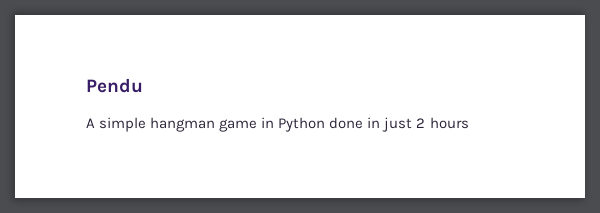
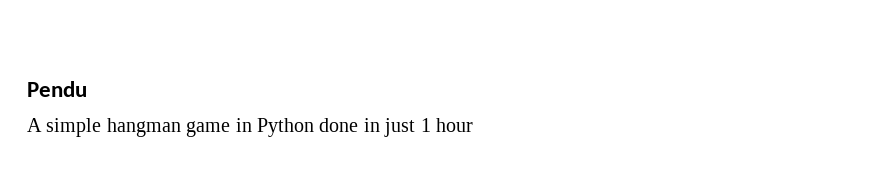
- A simple hangman game in Python done in just 2 hours
+ A simple hangman game in Python done in just 1 hour

